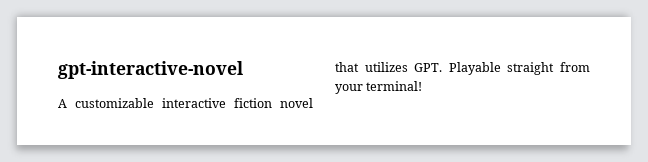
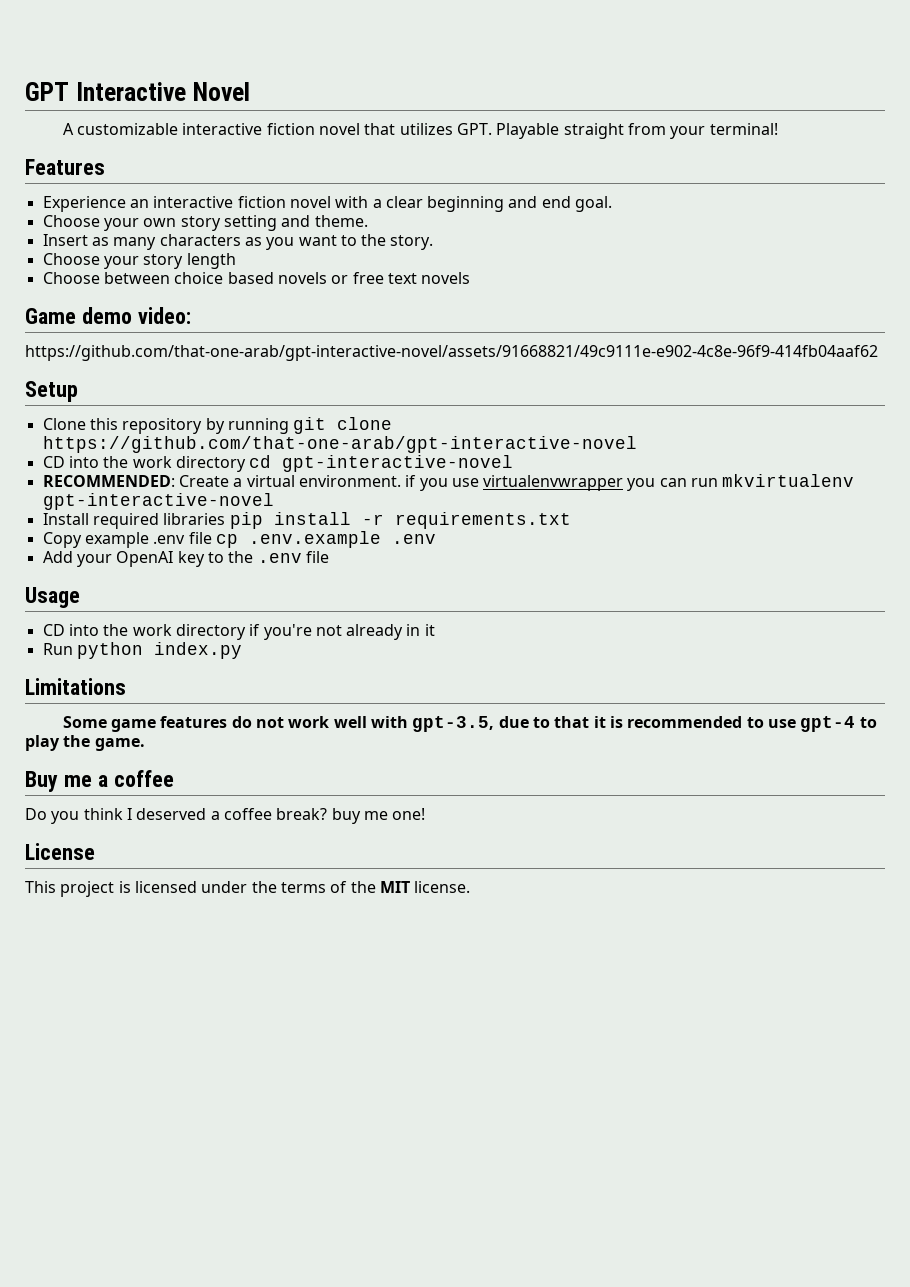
- gpt-interactive-novel
+ GPT Interactive Novel
+ Features
+ Experience an interactive fiction novel with a clear beginning and end goal.
+ Choose your own story setting and theme.
+ Insert as many characters as you want to the story.
+ Choose your story length
+ Choose between choice based novels or free text novels
+ Game demo video:
+ https://github.com/that-one-arab/gpt-interactive-novel/assets/91668821/49c9111e-e902-4c8e-96f9-414fb04aaf62
+ Setup
+ Clone this repository by running git clone https://github.com/that-one-arab/gpt-interactive-novel
+ CD into the work directory cd gpt-interactive-novel
+ RECOMMENDED: Create a virtual environment. if you use virtualenvwrapper you can run mkvirtualenv gpt-interactive-novel
+ Install required libraries pip install -r requirements.txt
+ Copy example .env file cp .env.example .env
+ Add your OpenAI key to the .env file
+ Usage
+ CD into the work directory if you're not already in it
+ Run python index.py
+ Limitations
+ Some game features do not work well with gpt-3.5, due to that it is recommended to use gpt-4 to play the game.
+ Buy me a coffee
+ Do you think I deserved a coffee break? buy me one!
+ License
+ This project is licensed under the terms of the MIT license.

